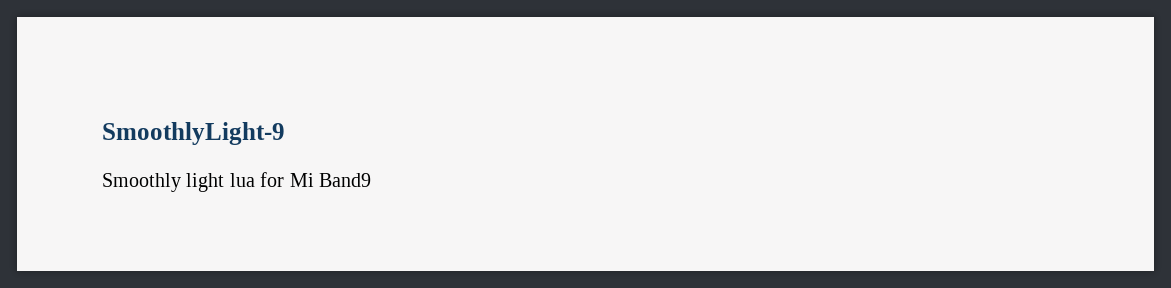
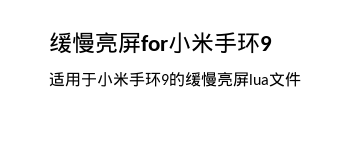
- SmoothlyLight-9
- Smoothly light lua for Mi Band9
+ 缓慢亮屏for小米手环9
+ 适用于小米手环9的缓慢亮屏lua文件

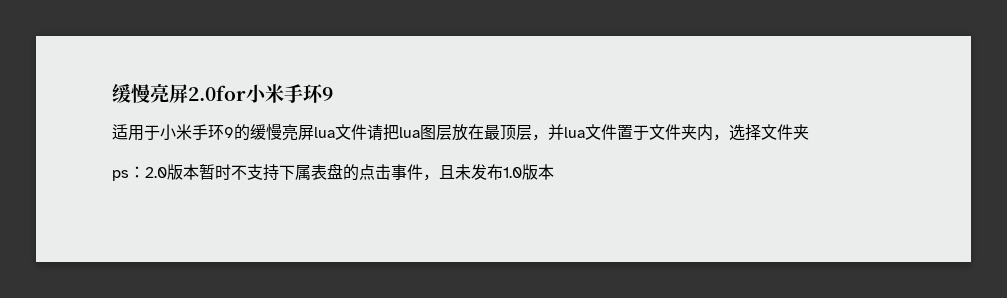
- 缓慢亮屏for小米手环9
+ 缓慢亮屏2.0for小米手环9
- 适用于小米手环9的缓慢亮屏lua文件
+ 适用于小米手环9的缓慢亮屏lua文件请把lua图层放在最顶层，并lua文件置于文件夹内，选择文件夹
+ ps：2.0版本暂时不支持下属表盘的点击事件，且未发布1.0版本

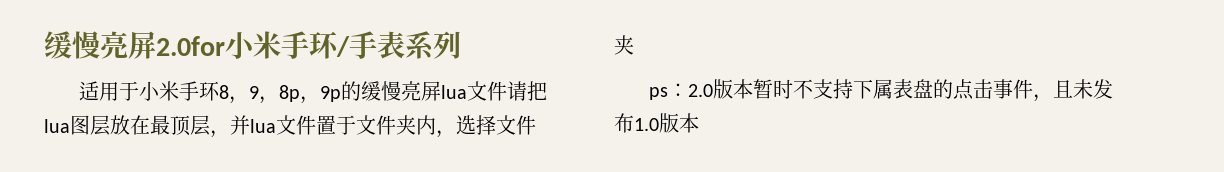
- 缓慢亮屏2.0for小米手环9
+ 缓慢亮屏2.0for小米手环/手表系列
- 适用于小米手环9的缓慢亮屏lua文件请把lua图层放在最顶层，并lua文件置于文件夹内，选择文件夹
+ 适用于小米手环8，9，8p，9p的缓慢亮屏lua文件请把lua图层放在最顶层，并lua文件置于文件夹内，选择文件夹

